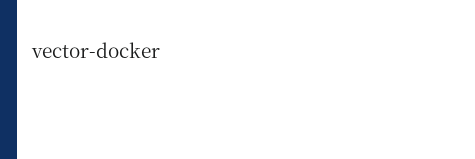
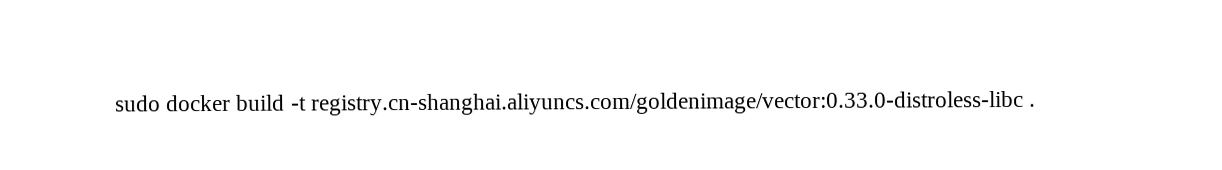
- vector-docker
+ sudo docker build -t registry.cn-shanghai.aliyuncs.com/goldenimage/vector:0.33.0-distroless-libc .

